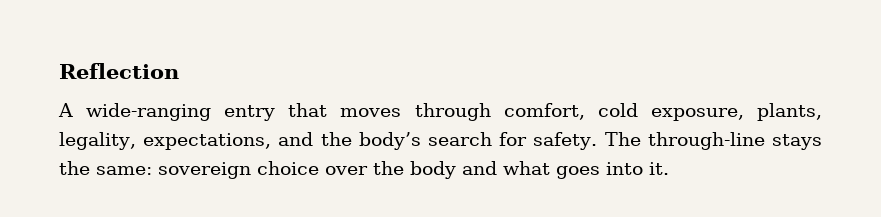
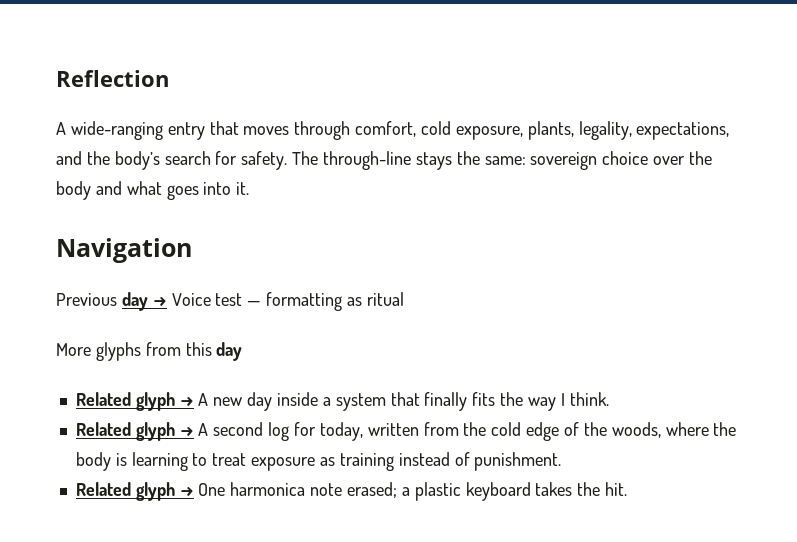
+ Navigation
+ Previous day → Voice test — formatting as ritual
+ More glyphs from this day
+ Related glyph → A new day inside a system that finally fits the way I think.
+ Related glyph → A second log for today, written from the cold edge of the woods, where the body is learning to treat exposure as training instead of punishment.
+ Related glyph → One harmonica note erased; a plastic keyboard takes the hit.

